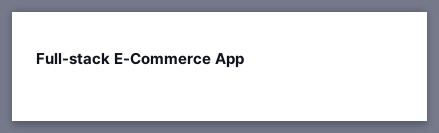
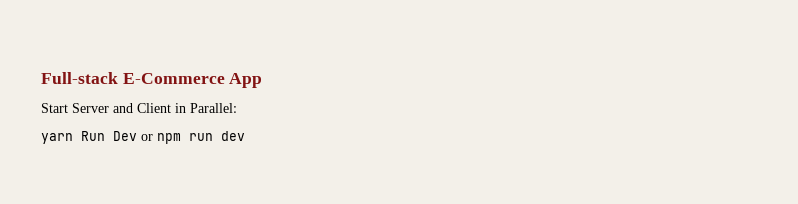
+ Start Server and Client in Parallel:
+ yarn Run Dev or npm run dev

